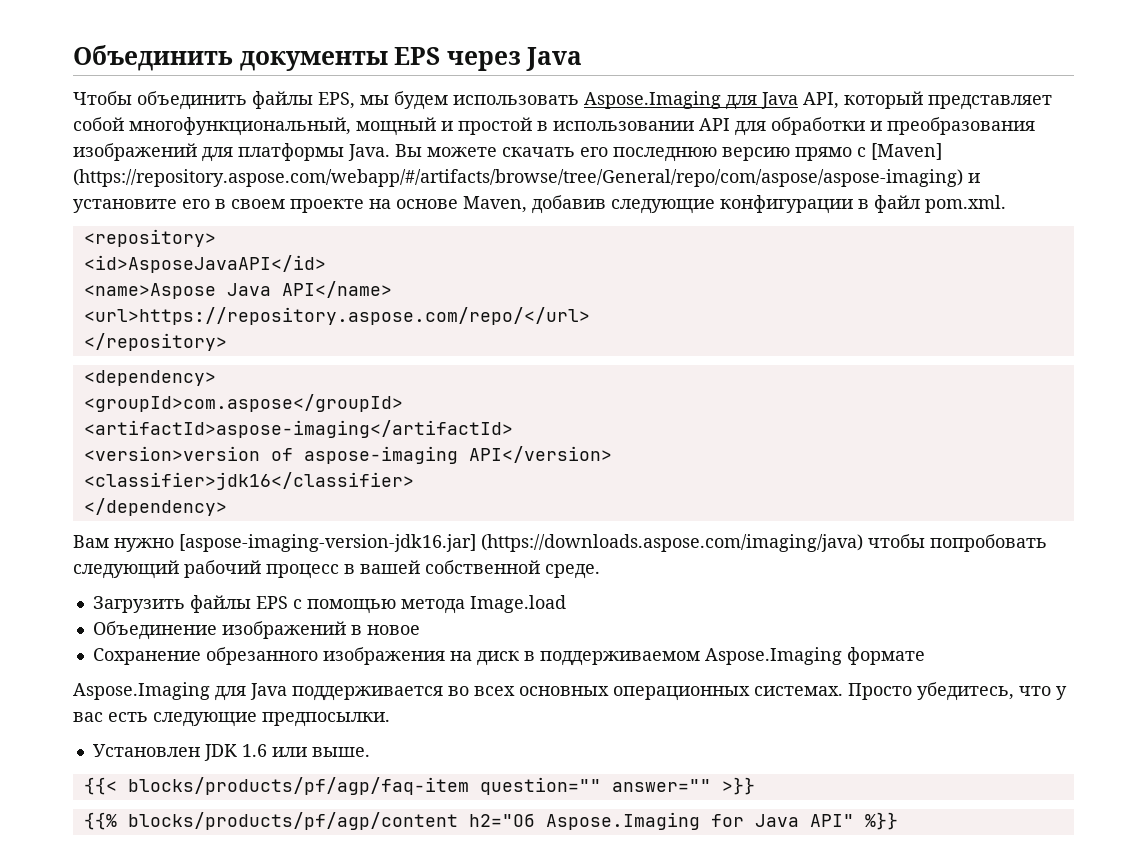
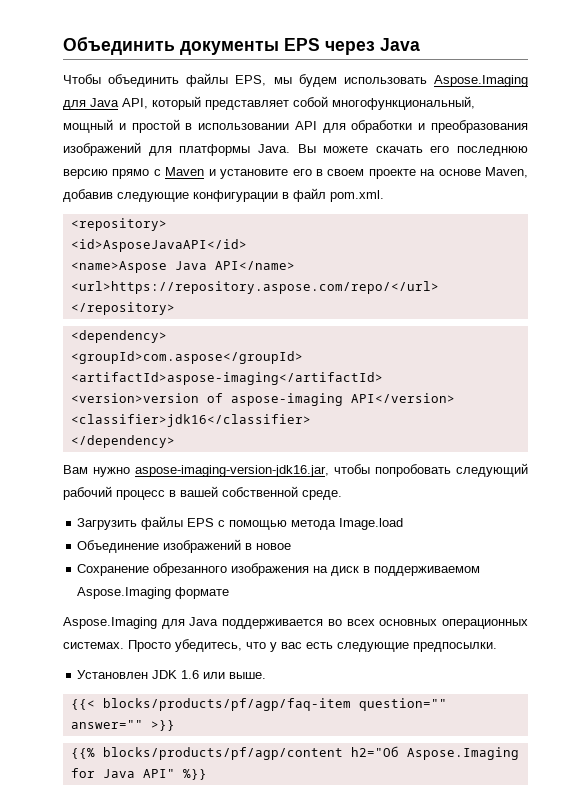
- Вы можете скачать его последнюю версию прямо с [Maven] (https://repository.aspose.com/webapp/#/artifacts/browse/tree/General/repo/com/aspose/aspose-imaging) и установите его в своем проекте на основе Maven, добавив следующие конфигурации в файл pom.xml.
+ Вы можете скачать его последнюю версию прямо с Maven и установите его в своем проекте на основе Maven, добавив следующие конфигурации в файл pom.xml.
- Вам нужно [aspose-imaging-version-jdk16.jar] (https://downloads.aspose.com/imaging/java) чтобы попробовать следующий рабочий процесс в вашей собственной среде.
+ Вам нужно aspose-imaging-version-jdk16.jar, чтобы попробовать следующий рабочий процесс в вашей собственной среде.

